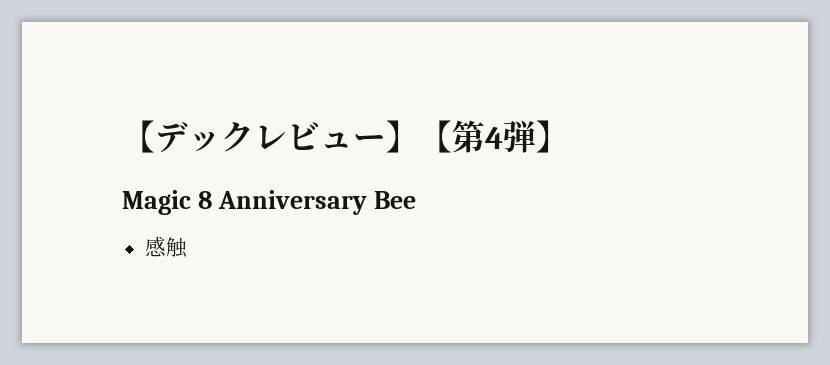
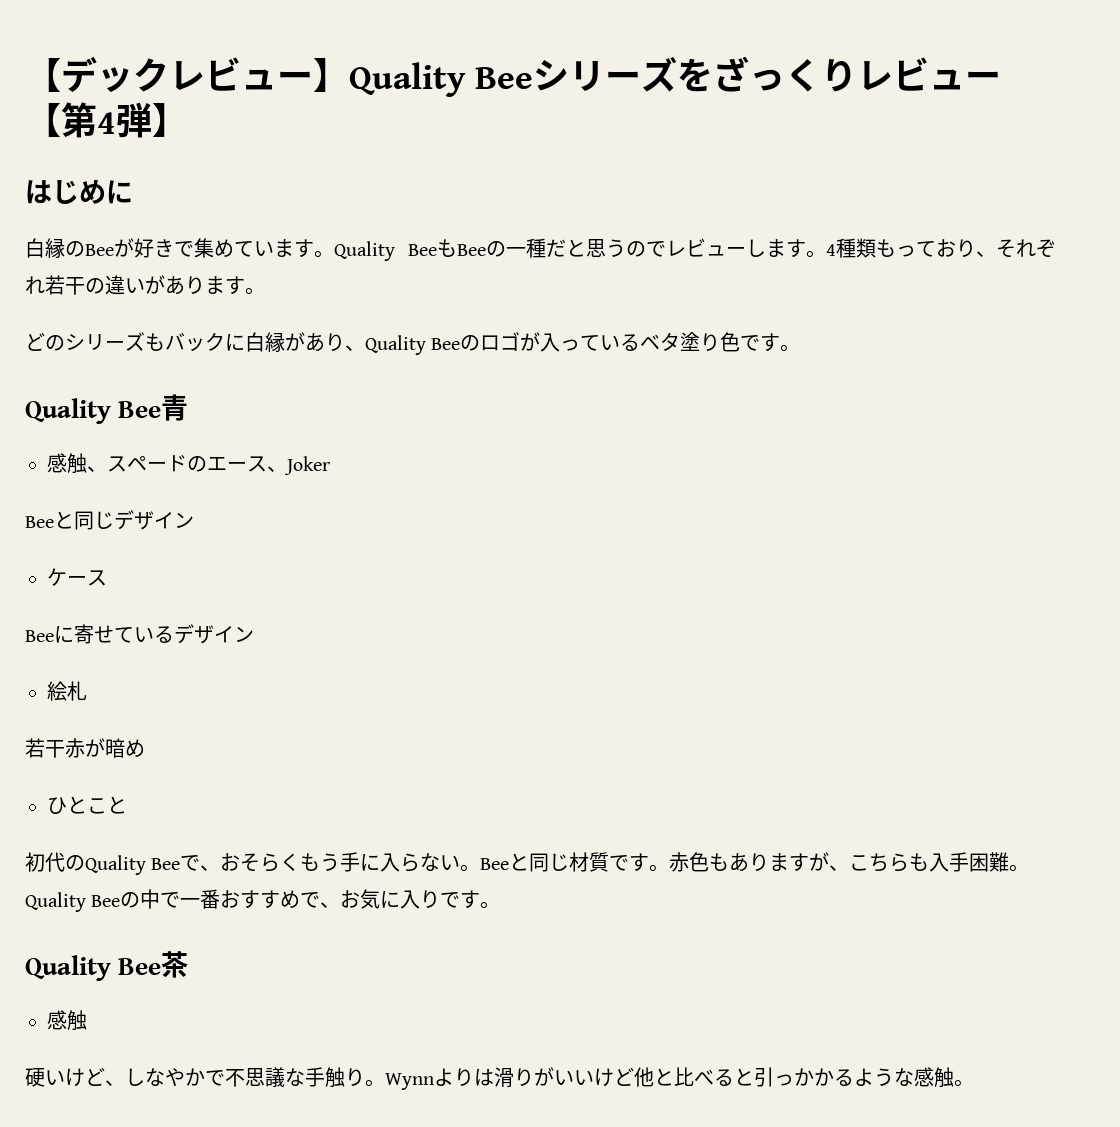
- 【デックレビュー】【第4弾】
- Magic 8 Anniversary Bee
+ 【デックレビュー】Quality Beeシリーズをざっくりレビュー【第4弾】
+ はじめに
+ 白縁のBeeが好きで集めています。Quality BeeもBeeの一種だと思うのでレビューします。4種類もっており、それぞれ若干の違いがあります。
+ どのシリーズもバックに白縁があり、Quality Beeのロゴが入っているベタ塗り色です。
+ Quality Bee青
+ 感触、スペードのエース、Joker
+ Beeと同じデザイン
+ ケース
+ Beeに寄せているデザイン
+ 絵札
+ 若干赤が暗め
+ ひとこと
+ 初代のQuality Beeで、おそらくもう手に入らない。Beeと同じ材質です。赤色もありますが、こちらも入手困難。Quality Beeの中で一番おすすめで、お気に入りです。
+ Quality Bee茶
  感触
+ 硬いけど、しなやかで不思議な手触り。Wynnよりは滑りがいいけど他と比べると引っかかるような感触。

